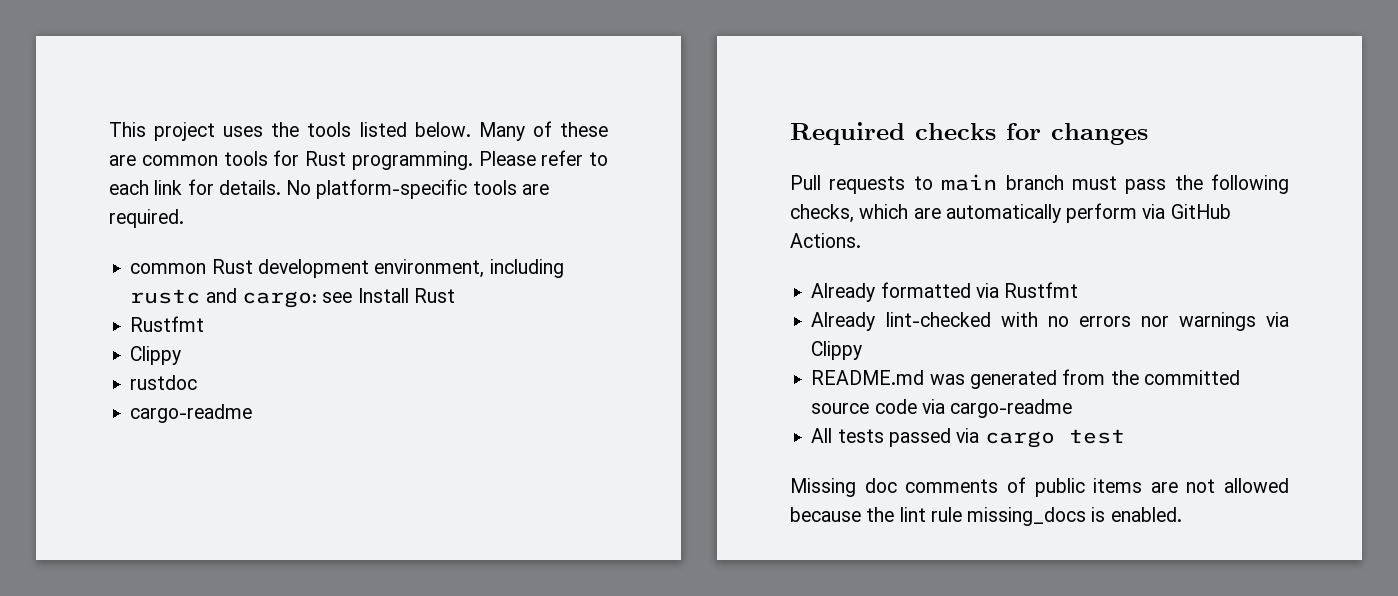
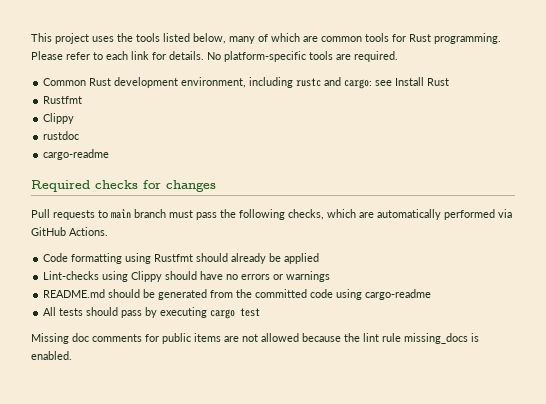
- This project uses the tools listed below. Many of these are common tools for Rust programming.
+ This project uses the tools listed below, many of which are common tools for Rust programming.
- common Rust development environment, including rustc and cargo: see Install Rust
+ Common Rust development environment, including rustc and cargo: see Install Rust
- Pull requests to main branch must pass the following checks, which are automatically perform via GitHub Actions.
+ Pull requests to main branch must pass the following checks, which are automatically performed via GitHub Actions.
- Already formatted via Rustfmt
- Already lint-checked with no errors nor warnings via Clippy
+ Code formatting using Rustfmt should already be applied
+ Lint-checks using Clippy should have no errors or warnings
- README.md was generated from the committed source code via cargo-readme
+ README.md should be generated from the committed code using cargo-readme
- All tests passed via cargo test
+ All tests should pass by executing cargo test
- Missing doc comments of public items are not allowed because the lint rule missing_docs is enabled.
+ Missing doc comments for public items are not allowed because the lint rule missing_docs is enabled.

